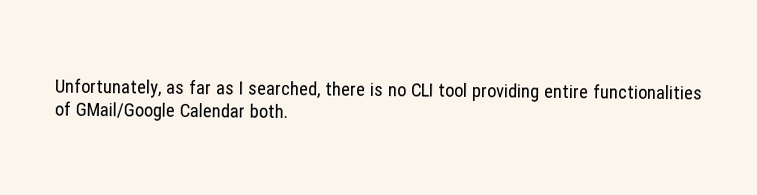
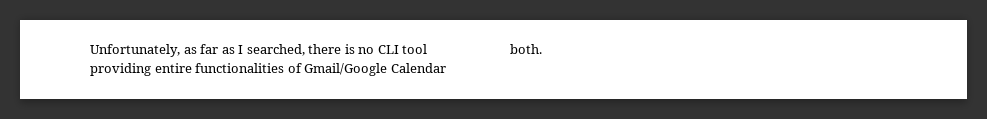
- Unfortunately, as far as I searched, there is no CLI tool providing entire functionalities of GMail/Google Calendar both.
+ Unfortunately, as far as I searched, there is no CLI tool providing entire functionalities of Gmail/Google Calendar both.

